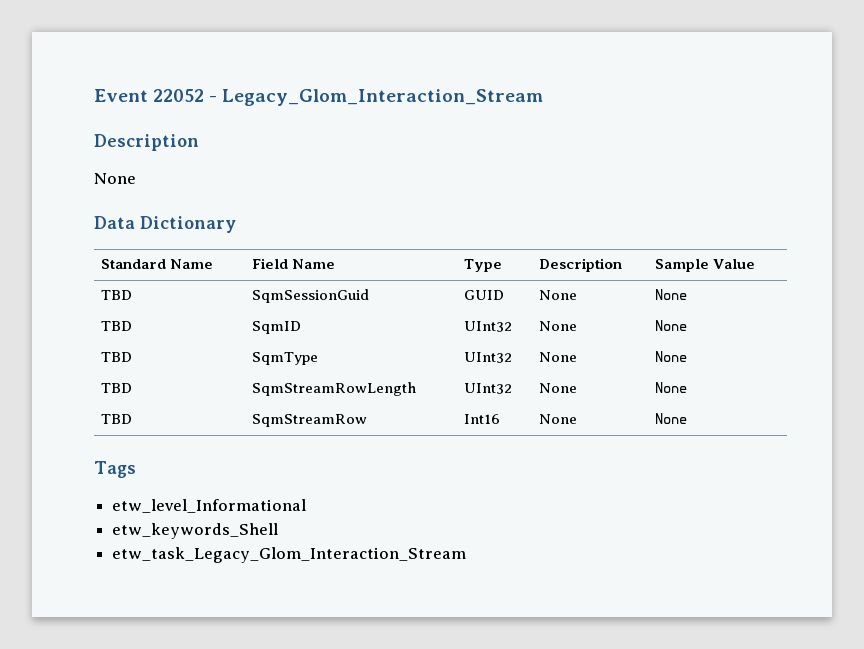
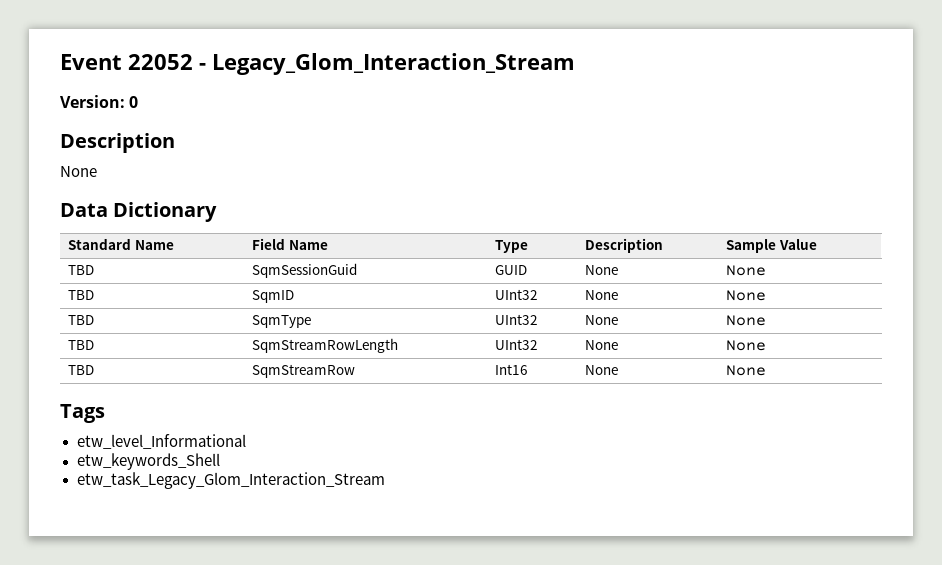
+ Version: 0

